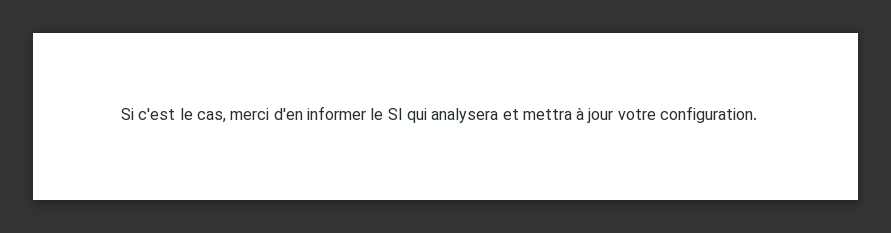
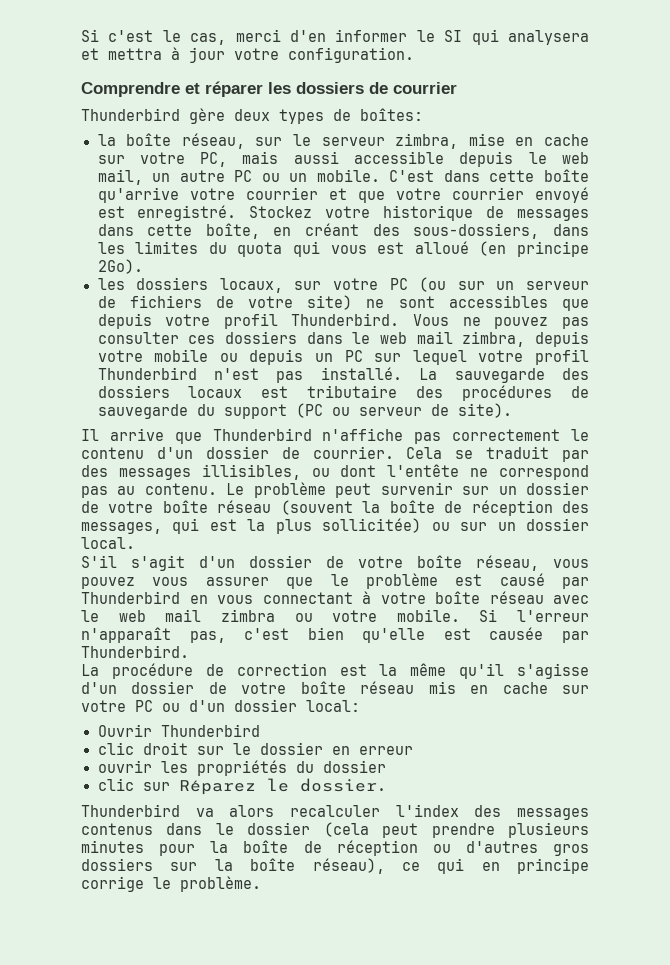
+ Comprendre et réparer les dossiers de courrier
+ Thunderbird gère deux types de boîtes:
+ la boîte réseau, sur le serveur zimbra, mise en cache sur votre PC, mais aussi accessible depuis le web mail, un autre PC ou un mobile. C'est dans cette boîte qu'arrive votre courrier et que votre courrier envoyé est enregistré. Stockez votre historique de messages dans cette boîte, en créant des sous-dossiers, dans les limites du quota qui vous est alloué (en principe 2Go).
+ les dossiers locaux, sur votre PC (ou sur un serveur de fichiers de votre site) ne sont accessibles que depuis votre profil Thunderbird. Vous ne pouvez pas consulter ces dossiers dans le web mail zimbra, depuis votre mobile ou depuis un PC sur lequel votre profil Thunderbird n'est pas installé. La sauvegarde des dossiers locaux est tributaire des procédures de sauvegarde du support (PC ou serveur de site).
+ Il arrive que Thunderbird n'affiche pas correctement le contenu d'un dossier de courrier. Cela se traduit par des messages illisibles, ou dont l'entête ne correspond pas au contenu. Le problème peut survenir sur un dossier de votre boîte réseau (souvent la boîte de réception des messages, qui est la plus sollicitée) ou sur un dossier local.
+ S'il s'agit d'un dossier de votre boîte réseau, vous pouvez vous assurer que le problème est causé par Thunderbird en vous connectant à votre boîte réseau avec le web mail zimbra ou votre mobile. Si l'erreur n'apparaît pas, c'est bien qu'elle est causée par Thunderbird.
+ La procédure de correction est la même qu'il s'agisse d'un dossier de votre boîte réseau mis en cache sur votre PC ou d'un dossier local:
+ Ouvrir Thunderbird
+ clic droit sur le dossier en erreur
+ ouvrir les propriétés du dossier
+ clic sur Réparez le dossier.
+ Thunderbird va alors recalculer l'index des messages contenus dans le dossier (cela peut prendre plusieurs minutes pour la boîte de réception ou d'autres gros dossiers sur la boîte réseau), ce qui en principe corrige le problème.

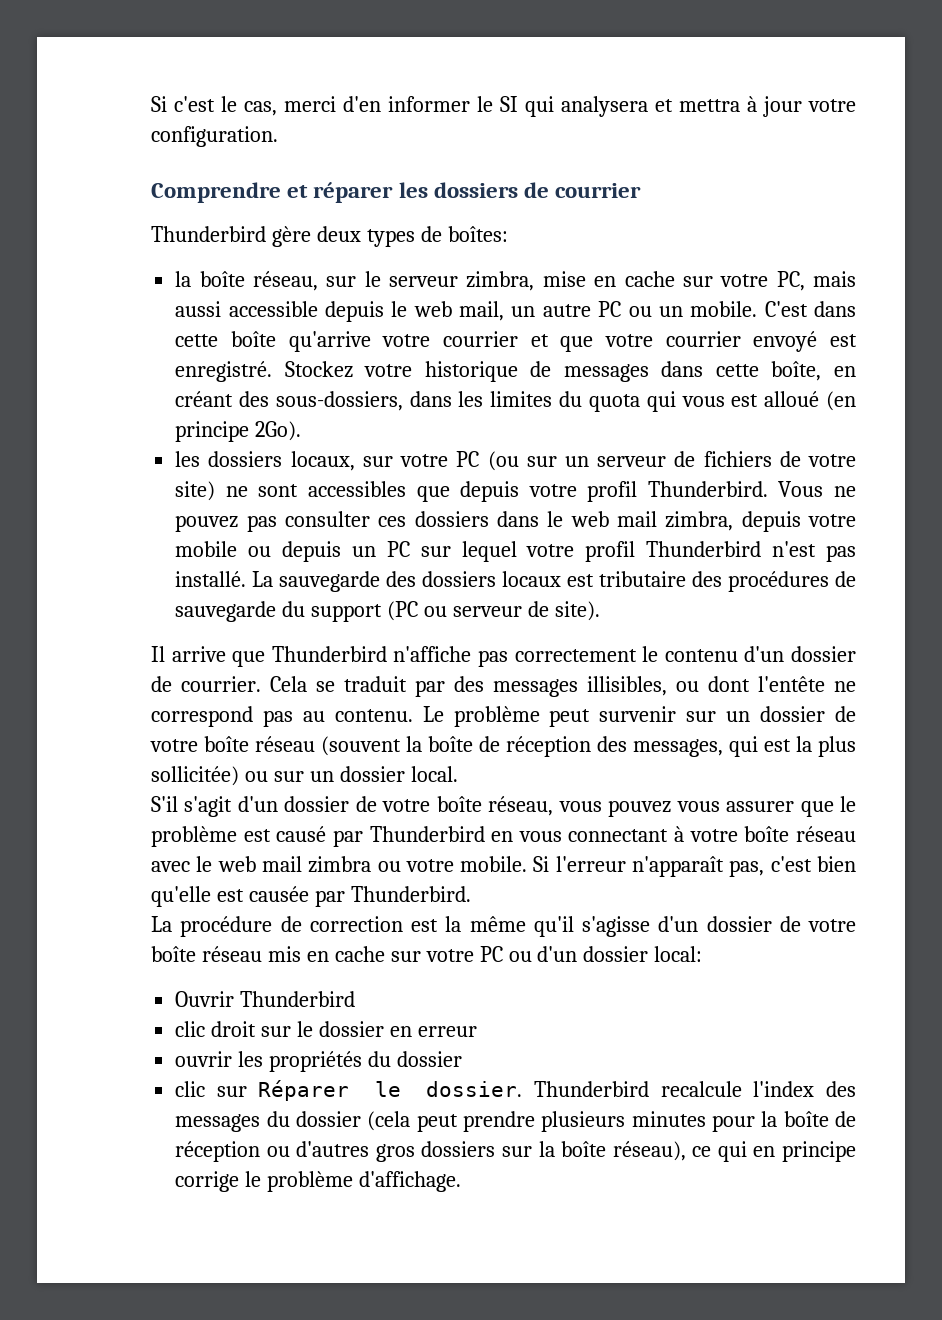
- clic sur Réparez le dossier.
- Thunderbird va alors recalculer l'index des messages contenus dans le dossier (cela peut prendre plusieurs minutes pour la boîte de réception ou d'autres gros dossiers sur la boîte réseau), ce qui en principe corrige le problème.
+ clic sur Réparer le dossier. Thunderbird recalcule l'index des messages du dossier (cela peut prendre plusieurs minutes pour la boîte de réception ou d'autres gros dossiers sur la boîte réseau), ce qui en principe corrige le problème d'affichage.

